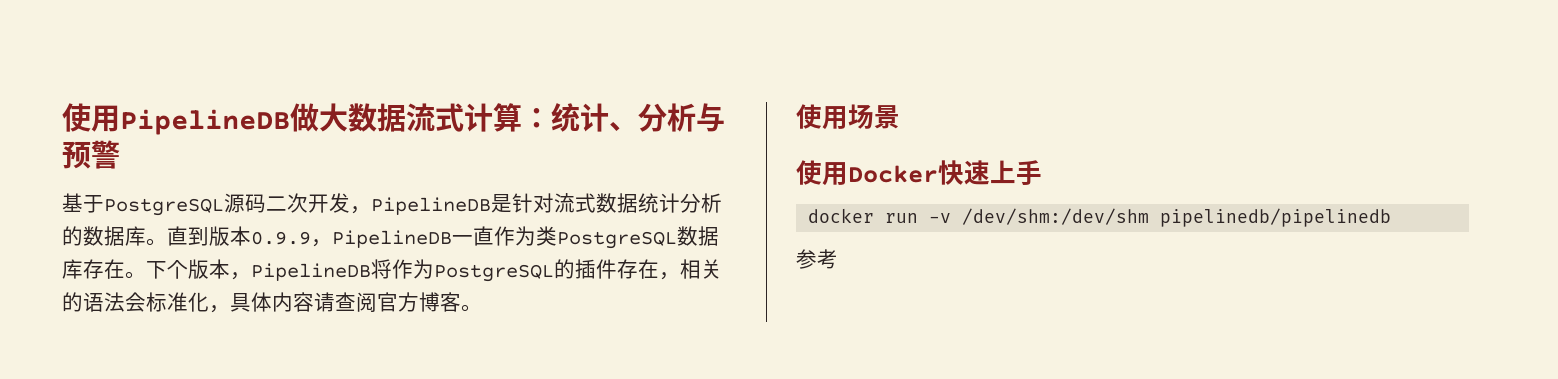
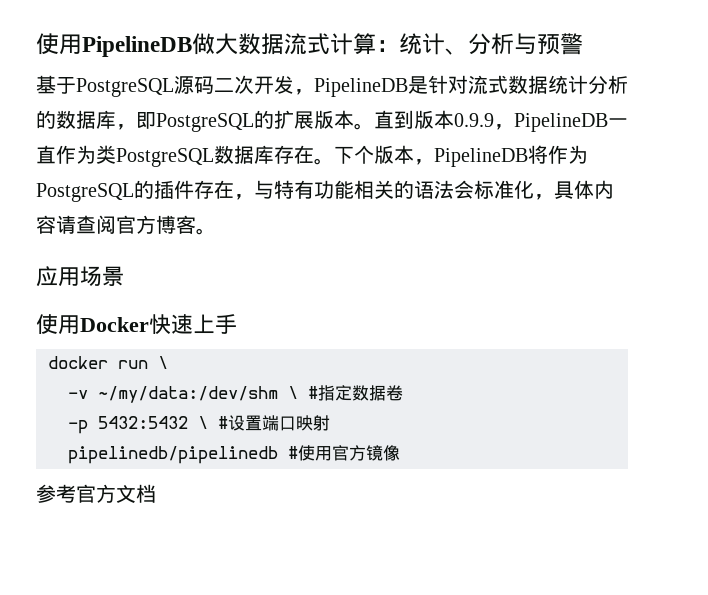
- 基于PostgreSQL源码二次开发，PipelineDB是针对流式数据统计分析的数据库。
+ 基于PostgreSQL源码二次开发，PipelineDB是针对流式数据统计分析的数据库，即PostgreSQL的扩展版本。
- 下个版本，PipelineDB将作为PostgreSQL的插件存在，相关的语法会标准化，具体内容请查阅官方博客。
+ 下个版本，PipelineDB将作为PostgreSQL的插件存在，与特有功能相关的语法会标准化，具体内容请查阅官方博客。
- 使用场景
+ 应用场景
- docker run -v /dev/shm:/dev/shm pipelinedb/pipelinedb
+ docker run \
+ -v ~/my/data:/dev/shm \ #指定数据卷
+ -p 5432:5432 \ #设置端口映射
+ pipelinedb/pipelinedb #使用官方镜像
- 参考
+ 参考官方文档

